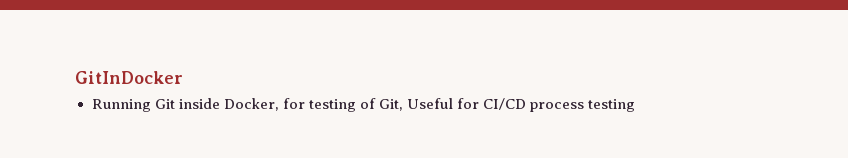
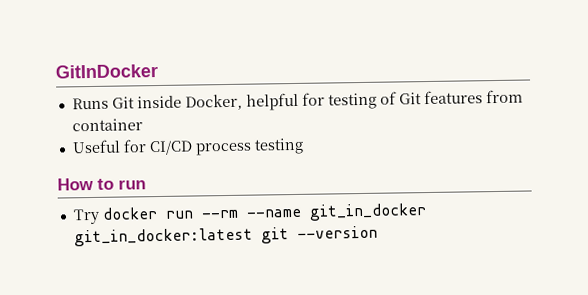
- Running Git inside Docker, for testing of Git, Useful for CI/CD process testing
+ Runs Git inside Docker, helpful for testing of Git features from container
+ Useful for CI/CD process testing
+ How to run
+ Try docker run --rm --name git_in_docker git_in_docker:latest git --version

